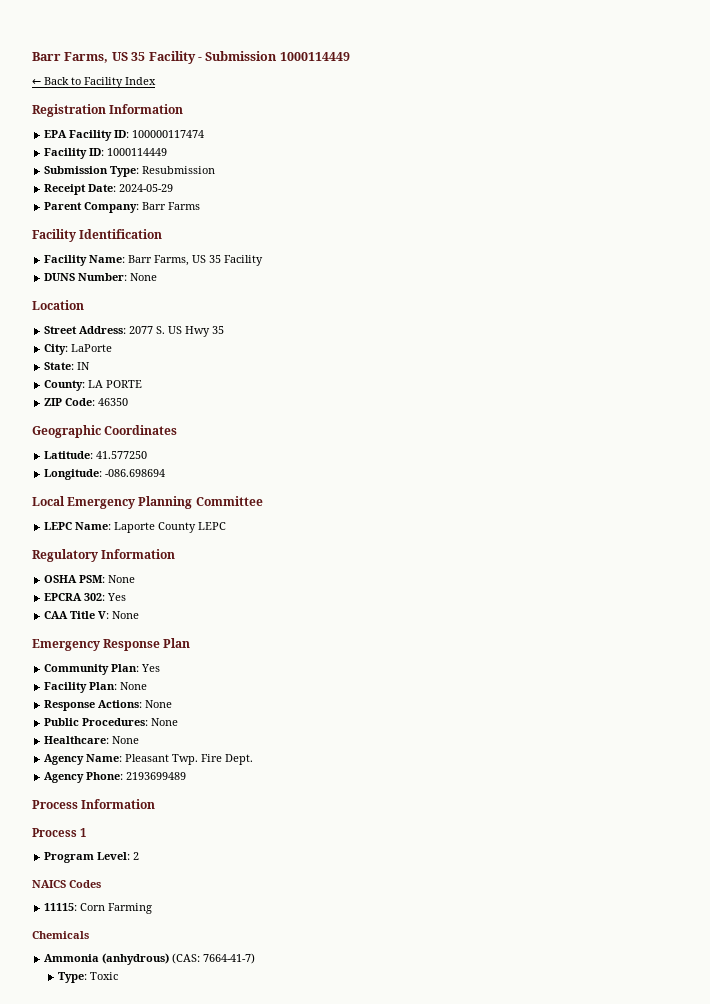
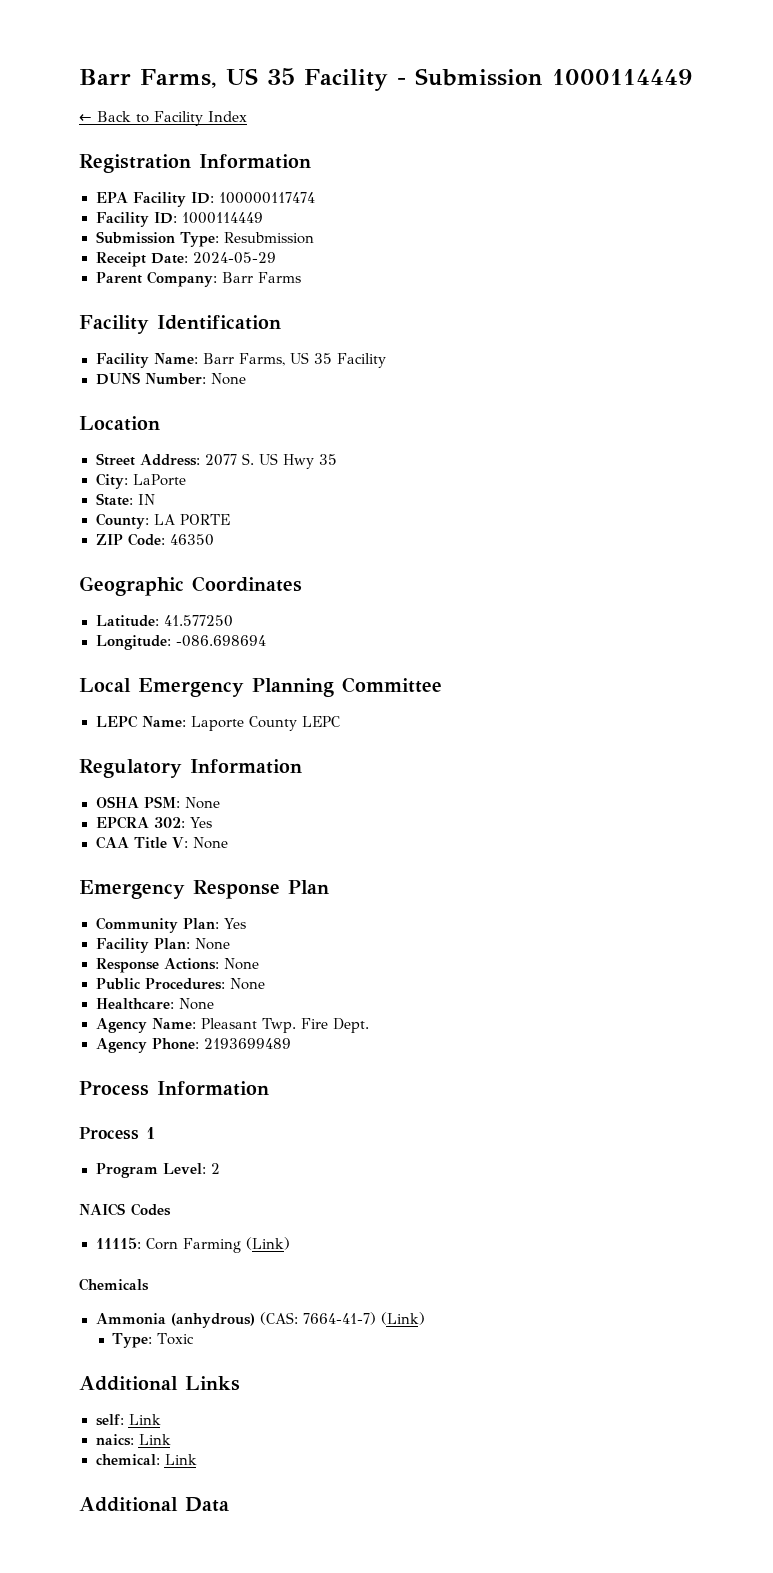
- 11115: Corn Farming
+ 11115: Corn Farming (Link)
- Ammonia (anhydrous) (CAS: 7664-41-7)
+ Ammonia (anhydrous) (CAS: 7664-41-7) (Link)
+ Additional Links
+ self: Link
+ naics: Link
+ chemical: Link
+ Additional Data

